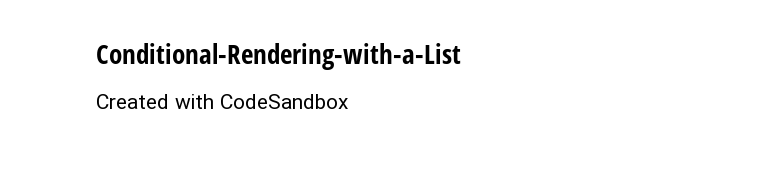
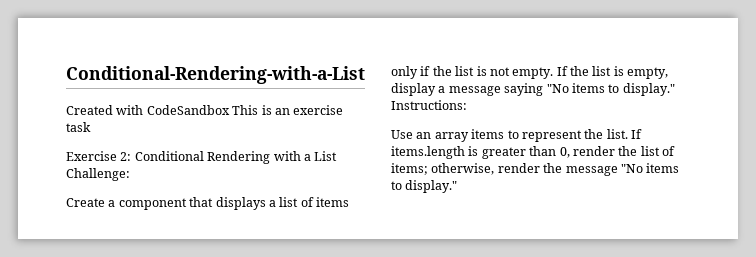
- Created with CodeSandbox
+ Created with CodeSandbox This is an exercise task
+ Exercise 2: Conditional Rendering with a List Challenge:
+ Create a component that displays a list of items only if the list is not empty. If the list is empty, display a message saying "No items to display." Instructions:
+ Use an array items to represent the list. If items.length is greater than 0, render the list of items; otherwise, render the message "No items to display."

